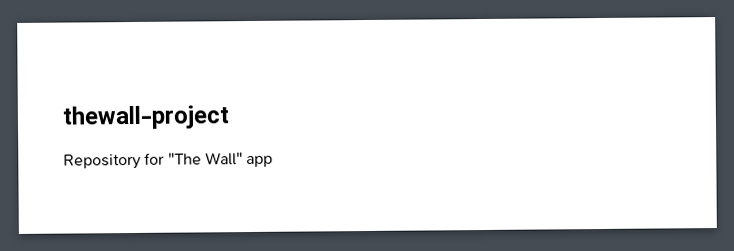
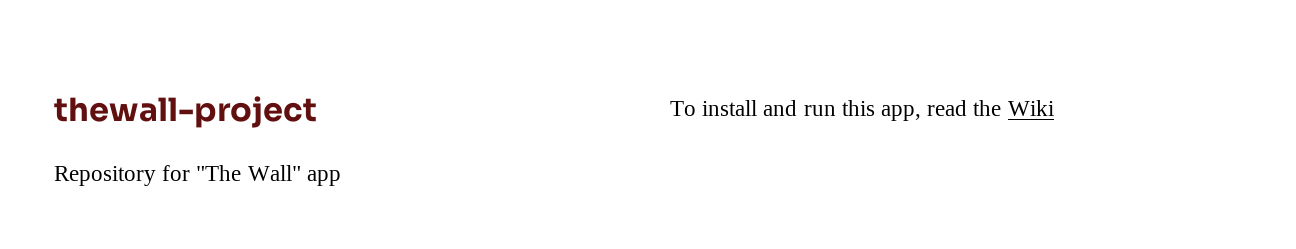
+ To install and run this app, read the Wiki

